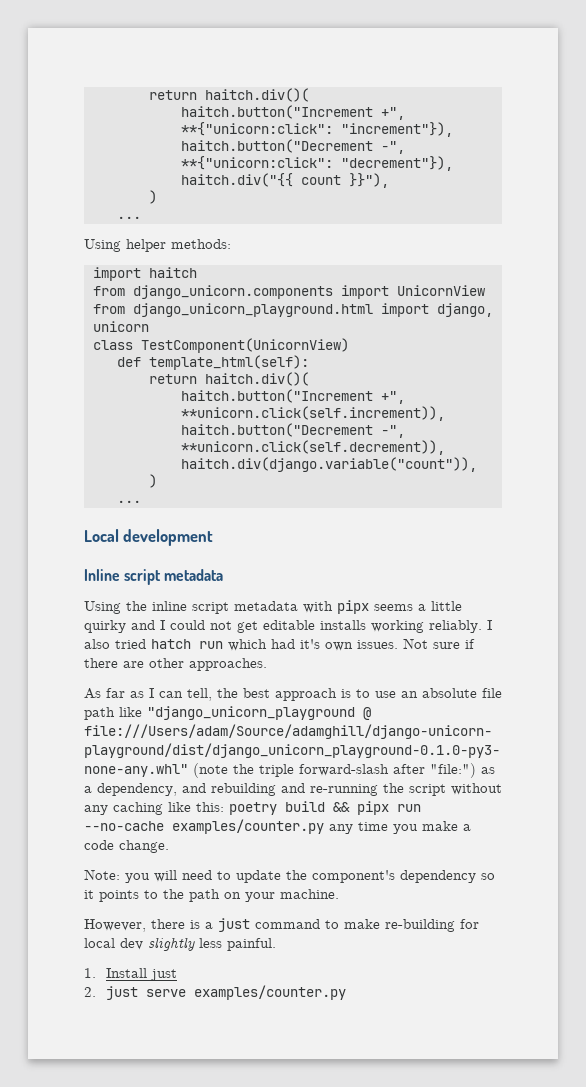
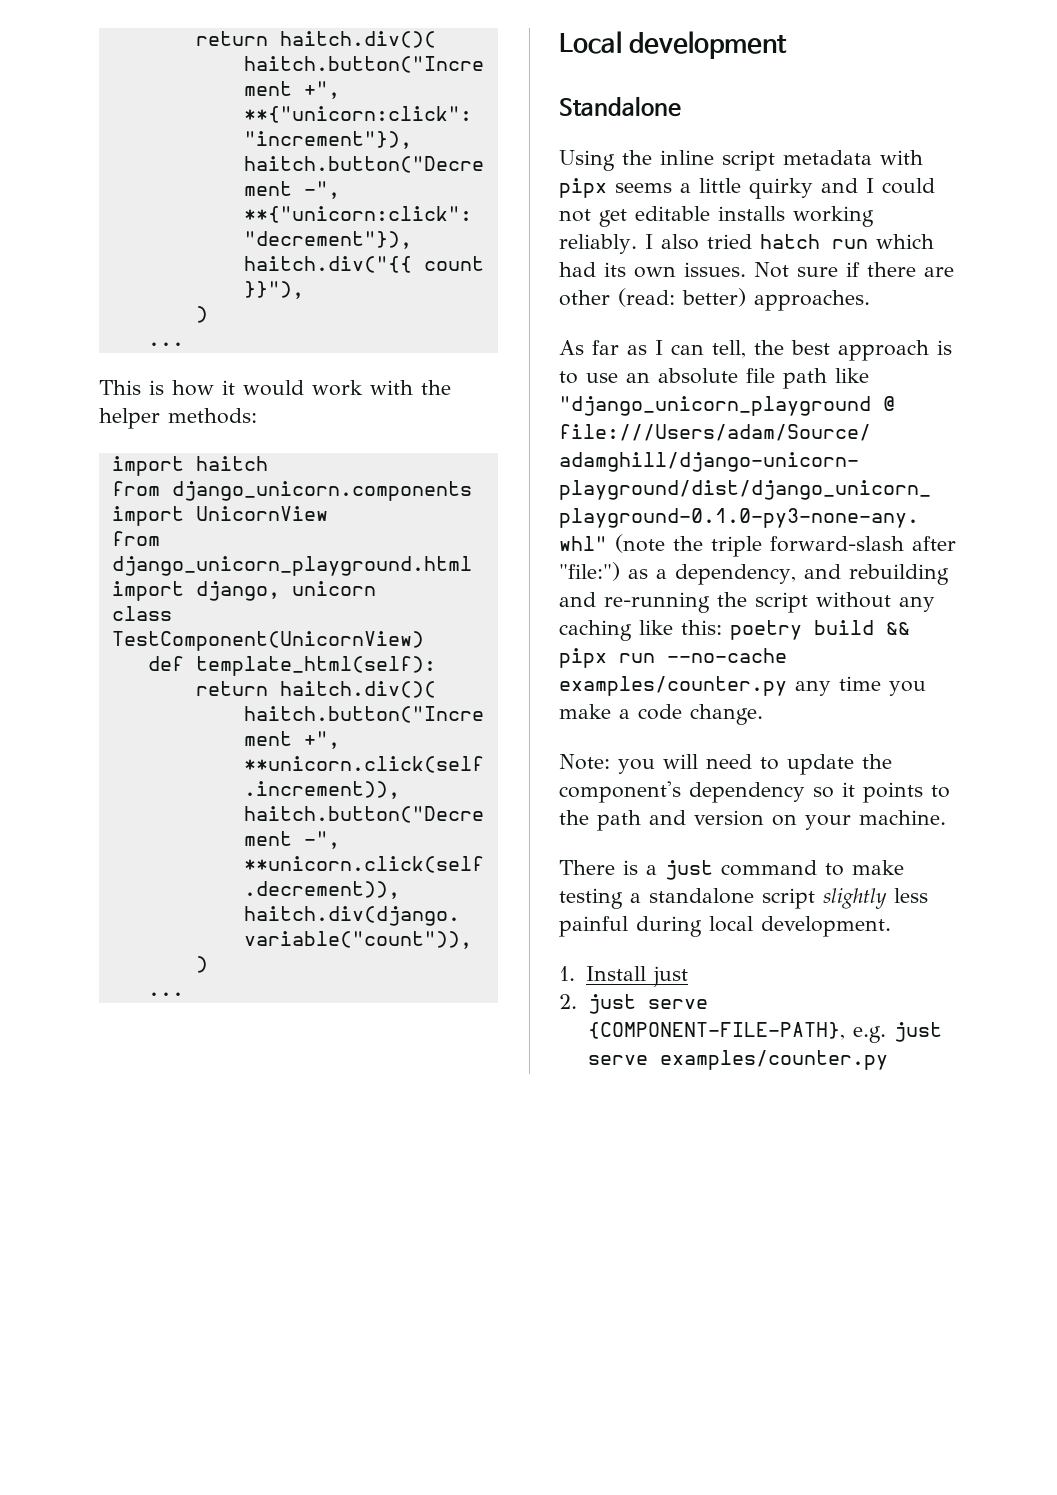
- Using helper methods:
+ This is how it would work with the helper methods:
- Inline script metadata
+ Standalone
- I also tried hatch run which had it's own issues.
+ I also tried hatch run which had its own issues.
- Not sure if there are other approaches.
+ Not sure if there are other (read: better) approaches.
- Note: you will need to update the component's dependency so it points to the path on your machine.
+ Note: you will need to update the component's dependency so it points to the path and version on your machine.
- However, there is a just command to make re-building for local dev slightly less painful.
+ There is a just command to make testing a standalone script slightly less painful during local development.
- 2. just serve examples/counter.py
+ 2. just serve {COMPONENT-FILE-PATH}, e.g. just serve examples/counter.py

